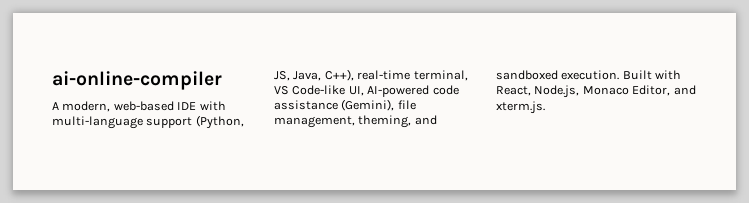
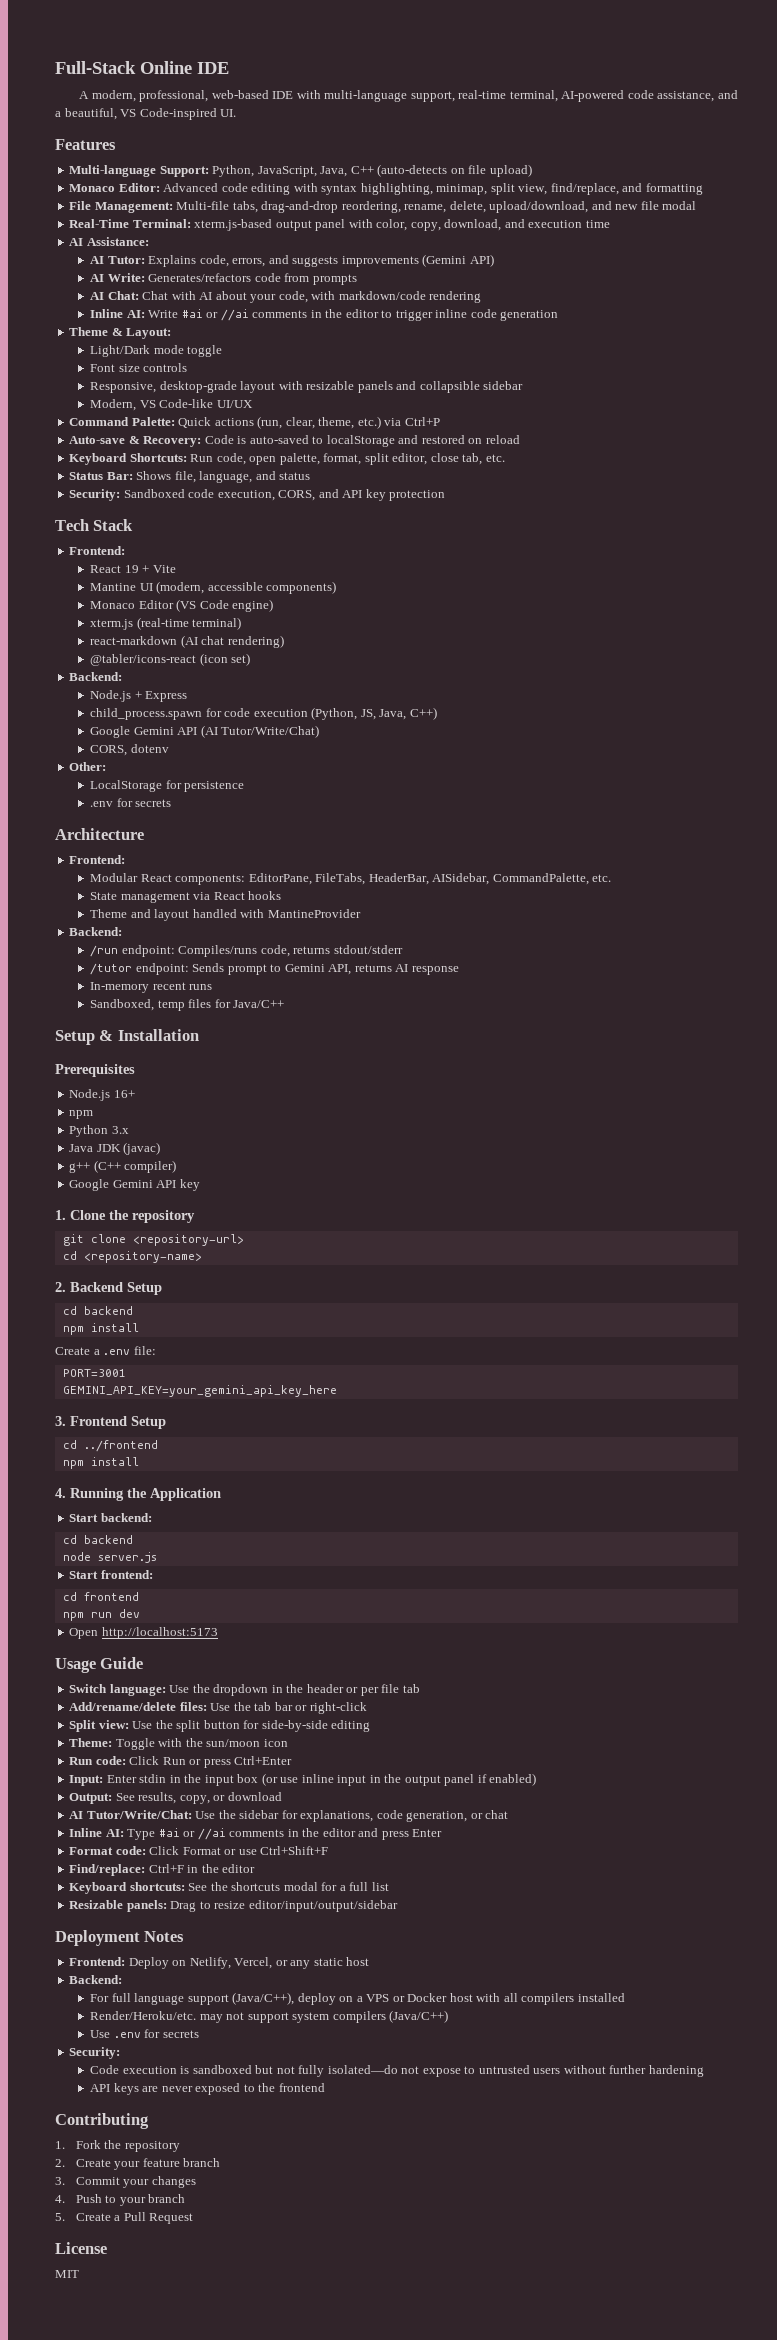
- ai-online-compiler
+ Full-Stack Online IDE
- A modern, web-based IDE with multi-language support (Python, JS, Java, C++), real-time terminal, VS Code-like UI, AI-powered code assistance (Gemini), file management, theming, and sandboxed execution. Built with React, Node.js, Monaco Editor, and xterm.js.
+ A modern, professional, web-based IDE with multi-language support, real-time terminal, AI-powered code assistance, and a beautiful, VS Code-inspired UI.
+ Features
+ Multi-language Support: Python, JavaScript, Java, C++ (auto-detects on file upload)
+ Monaco Editor: Advanced code editing with syntax highlighting, minimap, split view, find/replace, and formatting
+ File Management: Multi-file tabs, drag-and-drop reordering, rename, delete, upload/download, and new file modal
+ Real-Time Terminal: xterm.js-based output panel with color, copy, download, and execution time
+ AI Assistance:
+ AI Tutor: Explains code, errors, and suggests improvements (Gemini API)
+ AI Write: Generates/refactors code from prompts
+ AI Chat: Chat with AI about your code, with markdown/code rendering
+ Inline AI: Write #ai or //ai comments in the editor to trigger inline code generation
+ Theme & Layout:
+ Light/Dark mode toggle
+ Font size controls
+ Responsive, desktop-grade layout with resizable panels and collapsible sidebar
+ Modern, VS Code-like UI/UX
+ Command Palette: Quick actions (run, clear, theme, etc.) via Ctrl+P
+ Auto-save & Recovery: Code is auto-saved to localStorage and restored on reload
+ Keyboard Shortcuts: Run code, open palette, format, split editor, close tab, etc.
+ Status Bar: Shows file, language, and status
+ Security: Sandboxed code execution, CORS, and API key protection
+ Tech Stack
+ Frontend:
+ React 19 + Vite
+ Mantine UI (modern, accessible components)
+ Monaco Editor (VS Code engine)
+ xterm.js (real-time terminal)
+ react-markdown (AI chat rendering)
+ @tabler/icons-react (icon set)
+ Backend:
+ Node.js + Express
+ child_process.spawn for code execution (Python, JS, Java, C++)
+ Google Gemini API (AI Tutor/Write/Chat)
+ CORS, dotenv
+ Other:
+ LocalStorage for persistence
+ .env for secrets
+ Architecture
+ Frontend:
+ Modular React components: EditorPane, FileTabs, HeaderBar, AISidebar, CommandPalette, etc.
+ State management via React hooks
+ Theme and layout handled with MantineProvider
+ Backend:
+ /run endpoint: Compiles/runs code, returns stdout/stderr
+ /tutor endpoint: Sends prompt to Gemini API, returns AI response
+ In-memory recent runs
+ Sandboxed, temp files for Java/C++
+ Setup & Installation
+ Prerequisites
+ Node.js 16+
+ npm
+ Python 3.x
+ Java JDK (javac)
+ g++ (C++ compiler)
+ Google Gemini API key
+ 1. Clone the repository
+ git clone <repository-url>
+ cd <repository-name>
+ 2. Backend Setup
+ cd backend
+ npm install
+ Create a .env file:
+ PORT=3001
+ GEMINI_API_KEY=your_gemini_api_key_here
+ 3. Frontend Setup
+ cd ../frontend
+ npm install
+ 4. Running the Application
+ Start backend:
+ cd backend
+ node server.js
+ Start frontend:
+ cd frontend
+ npm run dev
+ Open http://localhost:5173
+ Usage Guide
+ Switch language: Use the dropdown in the header or per file tab
+ Add/rename/delete files: Use the tab bar or right-click
+ Split view: Use the split button for side-by-side editing
+ Theme: Toggle with the sun/moon icon
+ Run code: Click Run or press Ctrl+Enter
+ Input: Enter stdin in the input box (or use inline input in the output panel if enabled)
+ Output: See results, copy, or download
+ AI Tutor/Write/Chat: Use the sidebar for explanations, code generation, or chat
+ Inline AI: Type #ai or //ai comments in the editor and press Enter
+ Format code: Click Format or use Ctrl+Shift+F
+ Find/replace: Ctrl+F in the editor
+ Keyboard shortcuts: See the shortcuts modal for a full list
+ Resizable panels: Drag to resize editor/input/output/sidebar
+ Deployment Notes
+ Frontend: Deploy on Netlify, Vercel, or any static host
+ Backend:
+ For full language support (Java/C++), deploy on a VPS or Docker host with all compilers installed
+ Render/Heroku/etc. may not support system compilers (Java/C++)
+ Use .env for secrets
+ Security:
+ Code execution is sandboxed but not fully isolated—do not expose to untrusted users without further hardening
+ API keys are never exposed to the frontend
+ Contributing
+ 1. Fork the repository
+ 2. Create your feature branch
+ 3. Commit your changes
+ 4. Push to your branch
+ 5. Create a Pull Request
+ License
+ MIT

